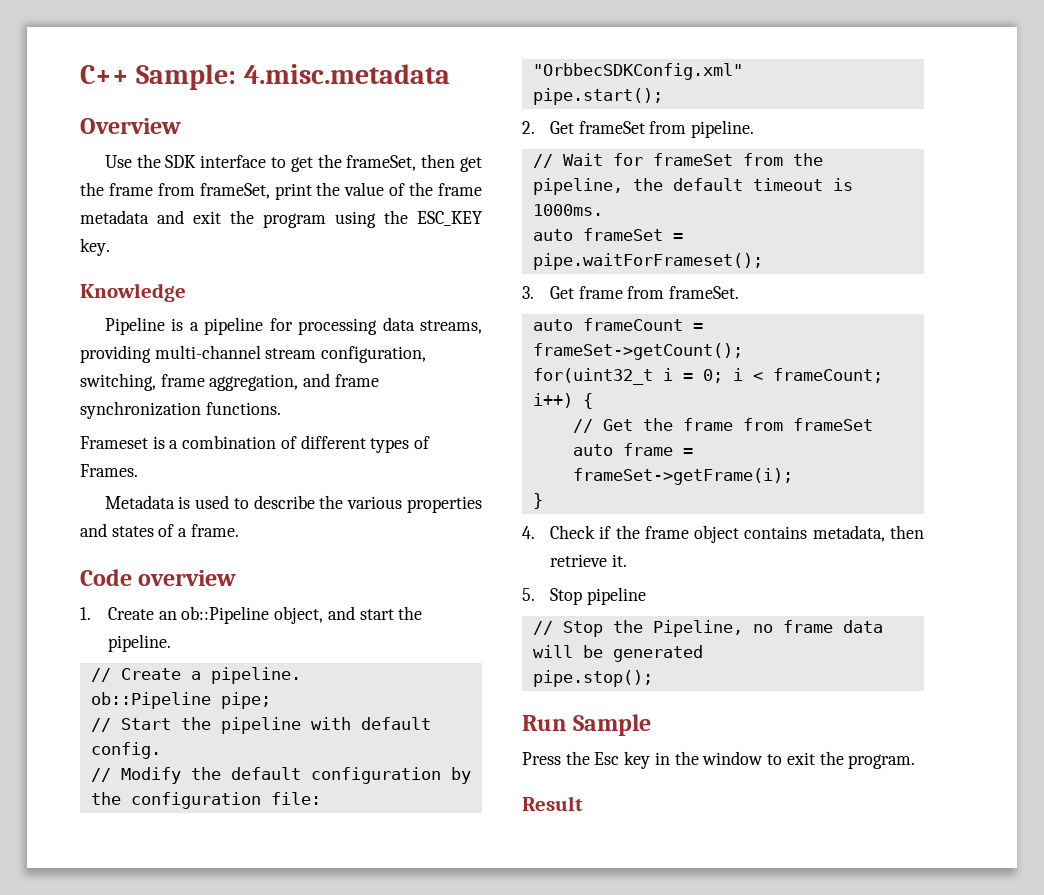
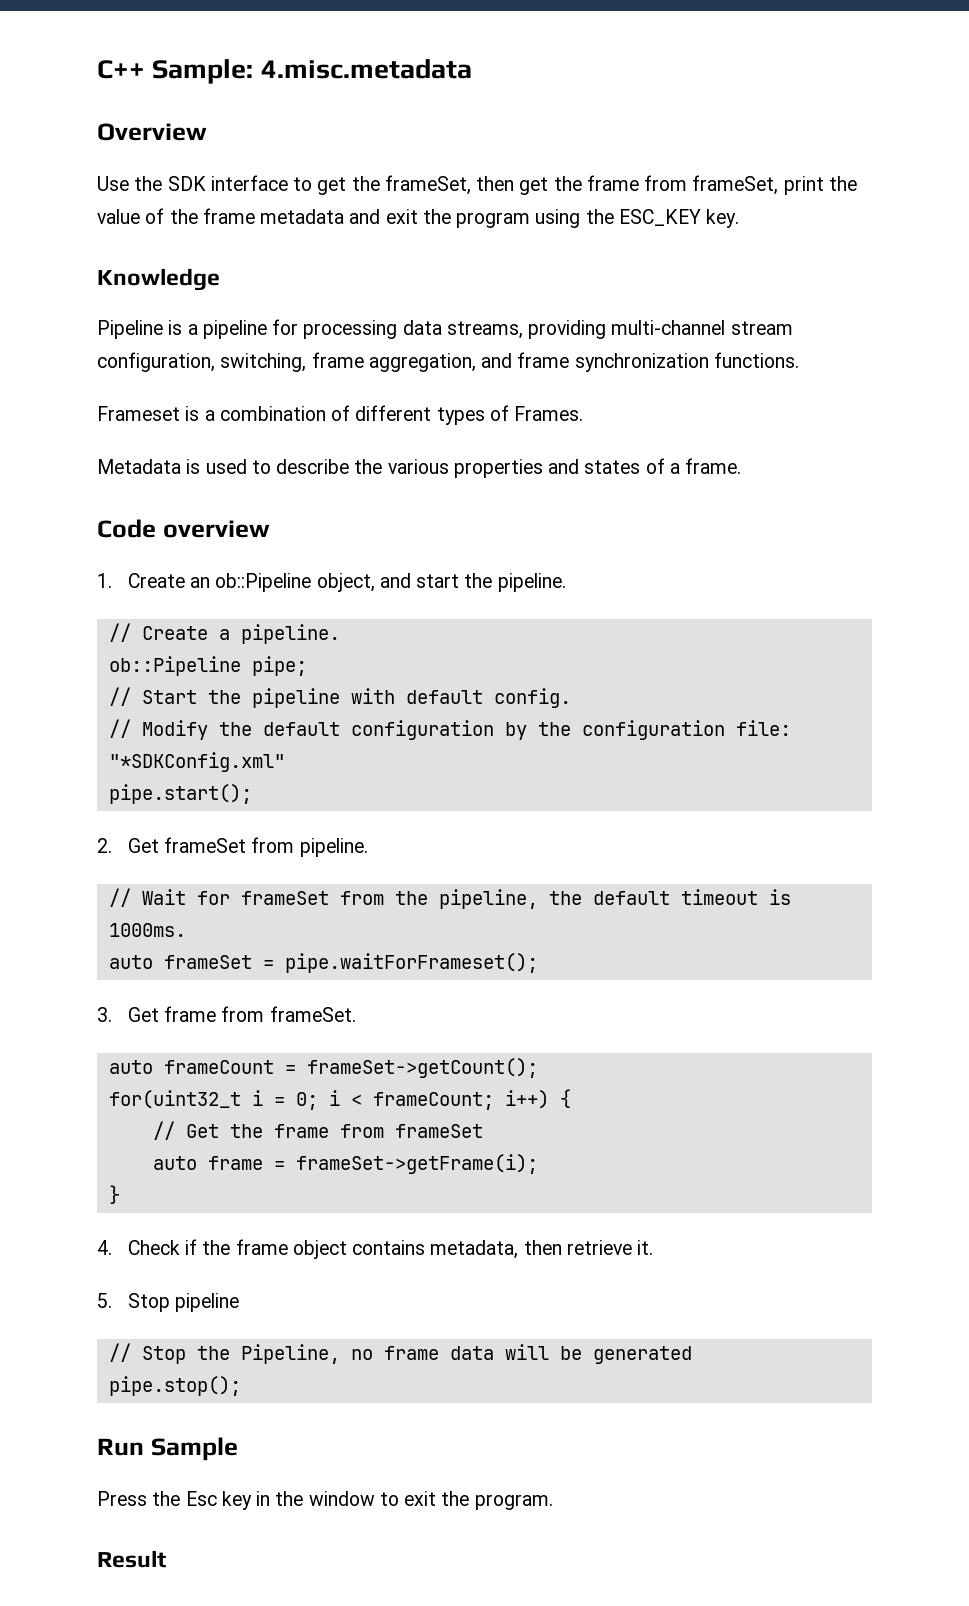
- // Modify the default configuration by the configuration file: "OrbbecSDKConfig.xml"
+ // Modify the default configuration by the configuration file: "*SDKConfig.xml"

